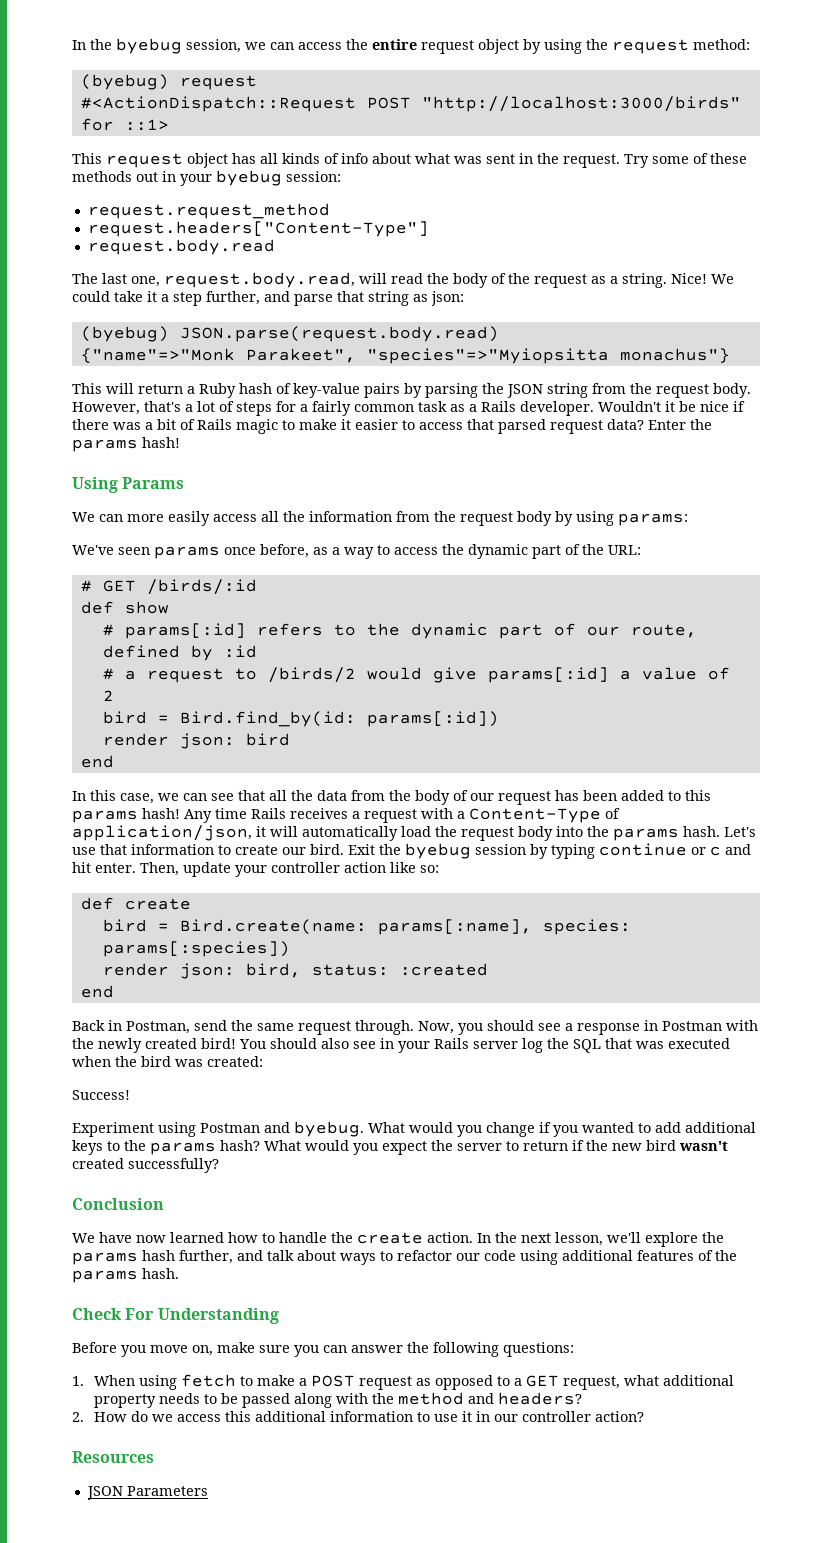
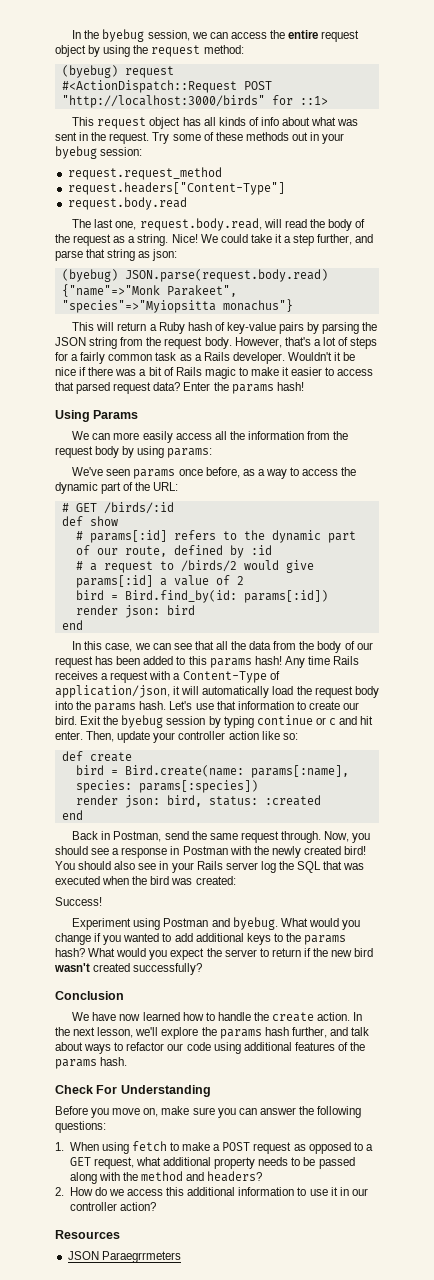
- JSON Parameters
+ JSON Paraegrrmeters

